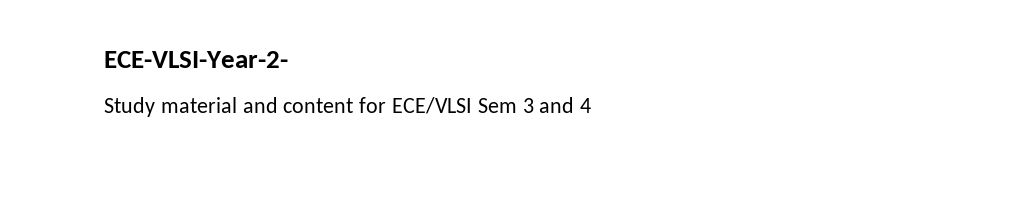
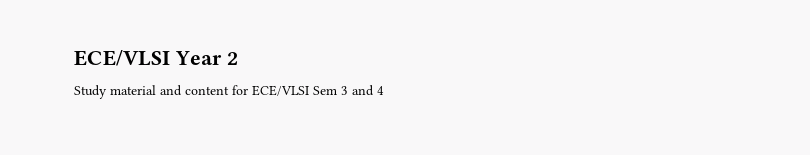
- ECE-VLSI-Year-2-
+ ECE/VLSI Year 2

